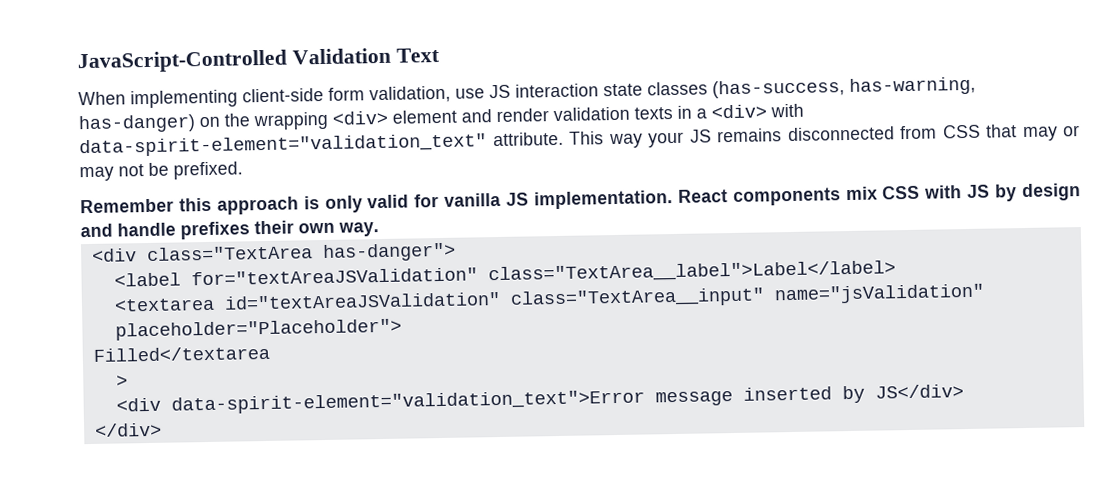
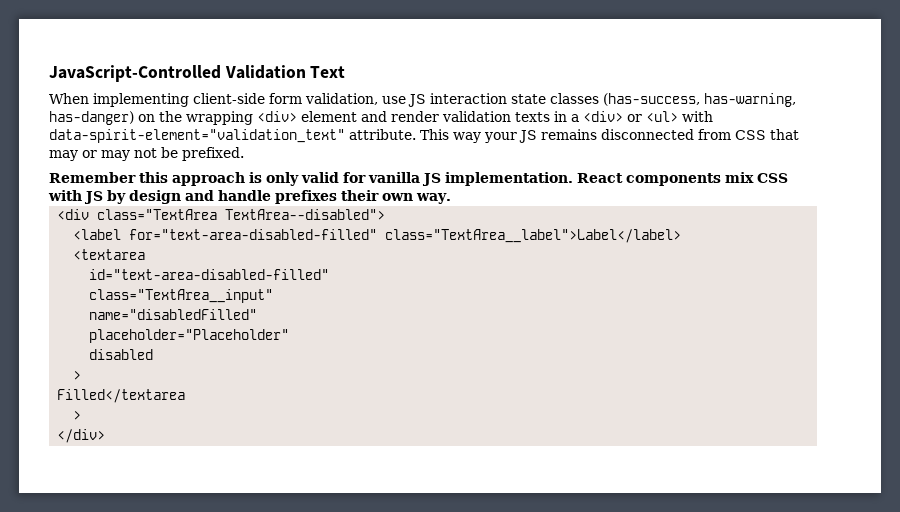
- When implementing client-side form validation, use JS interaction state classes (has-success, has-warning, has-danger) on the wrapping <div> element and render validation texts in a <div> with data-spirit-element="validation_text" attribute.
+ When implementing client-side form validation, use JS interaction state classes (has-success, has-warning, has-danger) on the wrapping <div> element and render validation texts in a <div> or <ul> with data-spirit-element="validation_text" attribute.
- <div class="TextArea has-danger">
+ <div class="TextArea TextArea--disabled">
- <label for="textAreaJSValidation" class="TextArea__label">Label</label>
+ <label for="text-area-disabled-filled" class="TextArea__label">Label</label>
- <textarea id="textAreaJSValidation" class="TextArea__input" name="jsValidation" placeholder="Placeholder">
+ <textarea
+ id="text-area-disabled-filled"
+ class="TextArea__input"
+ name="disabledFilled"
+ placeholder="Placeholder"
+ disabled
+ >
  Filled</textarea
  >
- <div data-spirit-element="validation_text">Error message inserted by JS</div>

